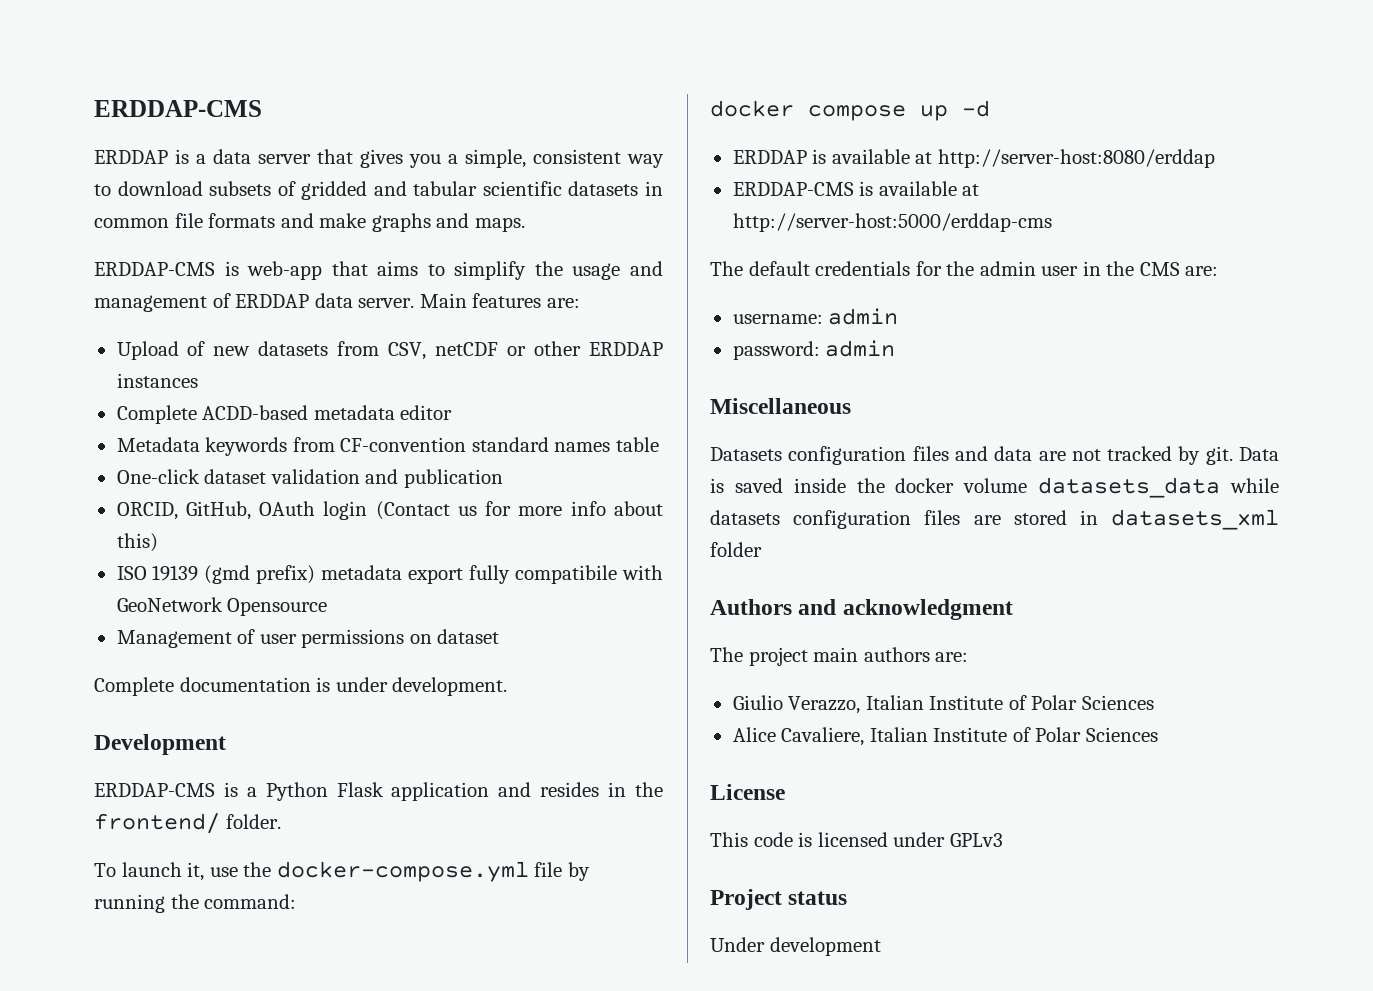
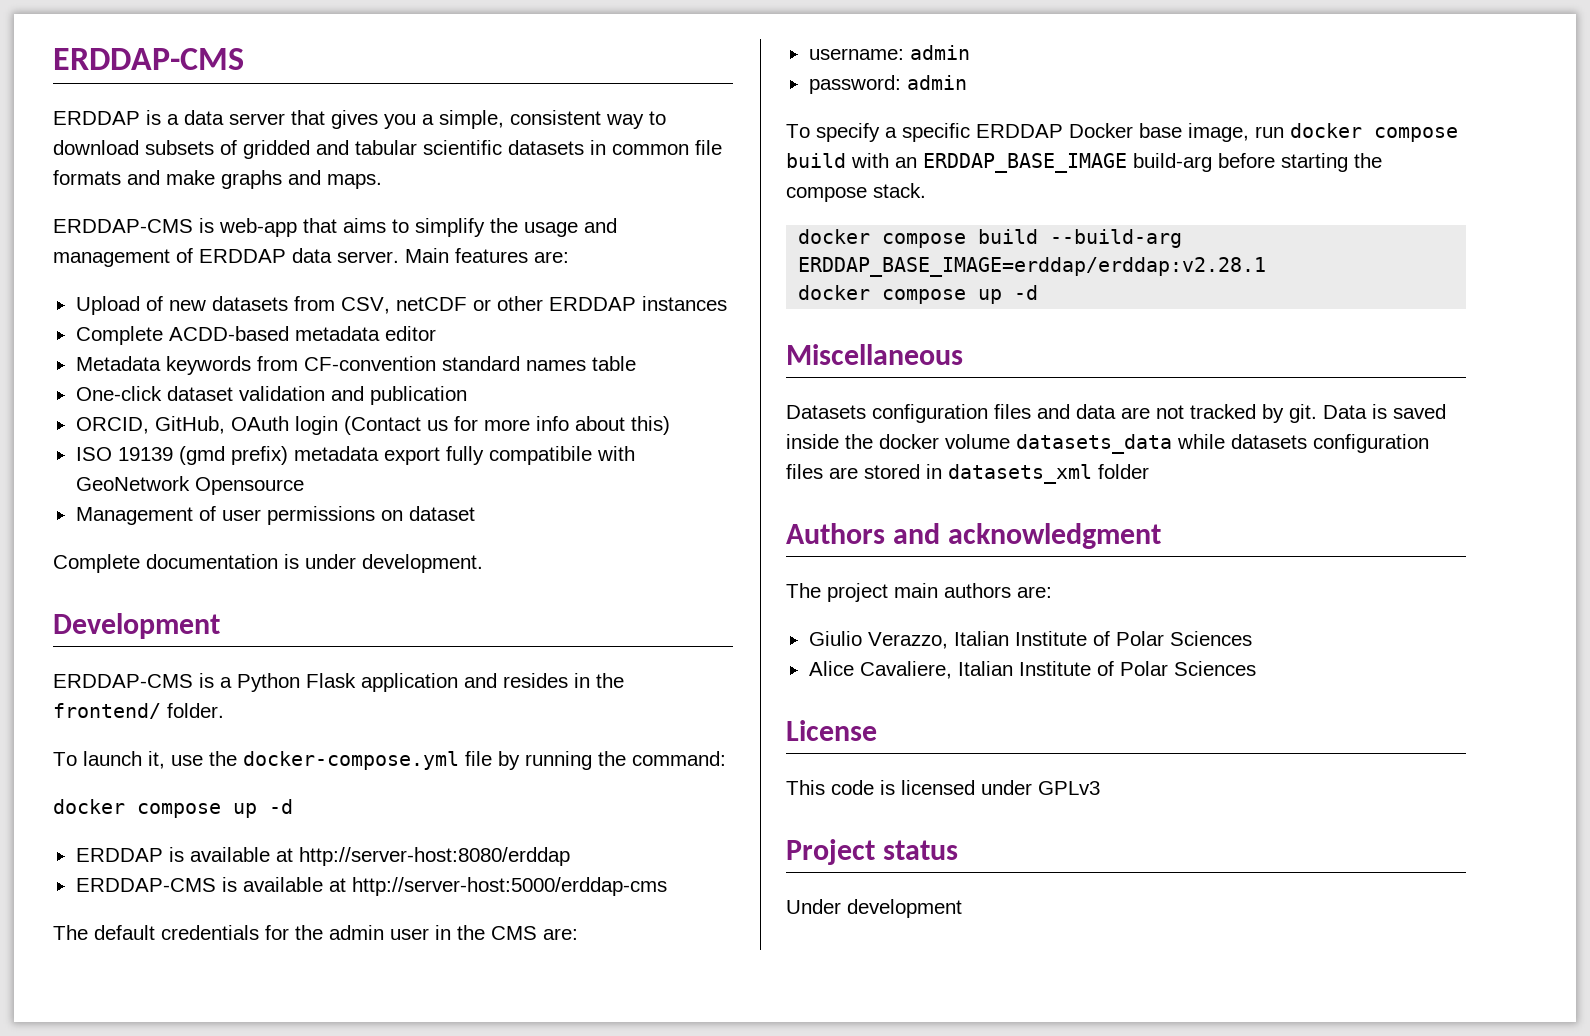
+ To specify a specific ERDDAP Docker base image, run docker compose build with an ERDDAP_BASE_IMAGE build-arg before starting the compose stack.
+ docker compose build --build-arg ERDDAP_BASE_IMAGE=erddap/erddap:v2.28.1
+ docker compose up -d

